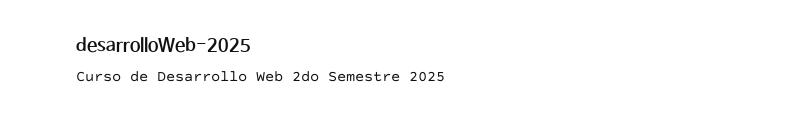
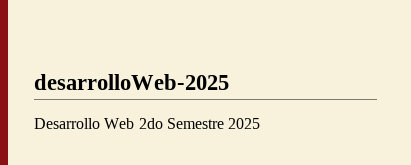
- Curso de Desarrollo Web 2do Semestre 2025
+ Desarrollo Web 2do Semestre 2025

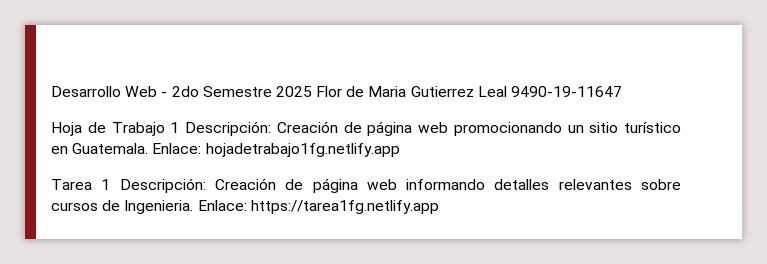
- desarrolloWeb-2025
- Desarrollo Web 2do Semestre 2025
+ Desarrollo Web - 2do Semestre 2025 Flor de Maria Gutierrez Leal 9490-19-11647
+ Hoja de Trabajo 1 Descripción: Creación de página web promocionando un sitio turístico en Guatemala. Enlace: hojadetrabajo1fg.netlify.app
+ Tarea 1 Descripción: Creación de página web informando detalles relevantes sobre cursos de Ingenieria. Enlace: https://tarea1fg.netlify.app

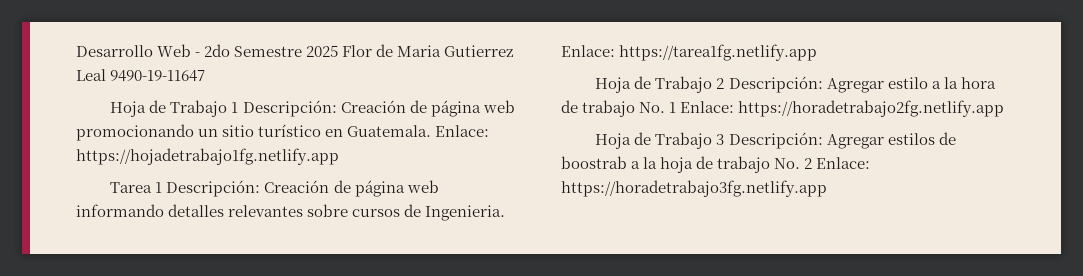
- Enlace: hojadetrabajo1fg.netlify.app
+ Enlace: https://hojadetrabajo1fg.netlify.app
+ Hoja de Trabajo 2 Descripción: Agregar estilo a la hora de trabajo No. 1 Enlace: https://horadetrabajo2fg.netlify.app
+ Hoja de Trabajo 3 Descripción: Agregar estilos de boostrab a la hoja de trabajo No. 2 Enlace: https://horadetrabajo3fg.netlify.app

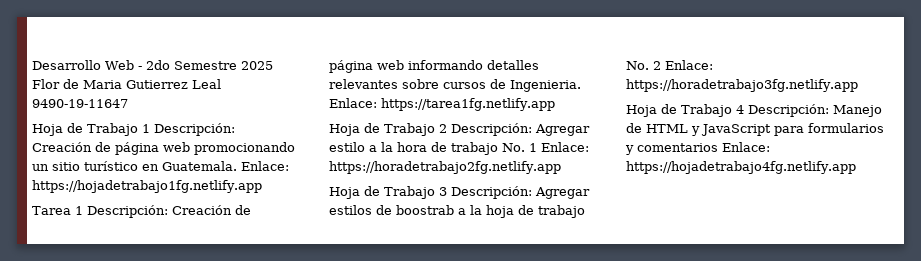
+ Hoja de Trabajo 4 Descripción: Manejo de HTML y JavaScript para formularios y comentarios Enlace: https://hojadetrabajo4fg.netlify.app

